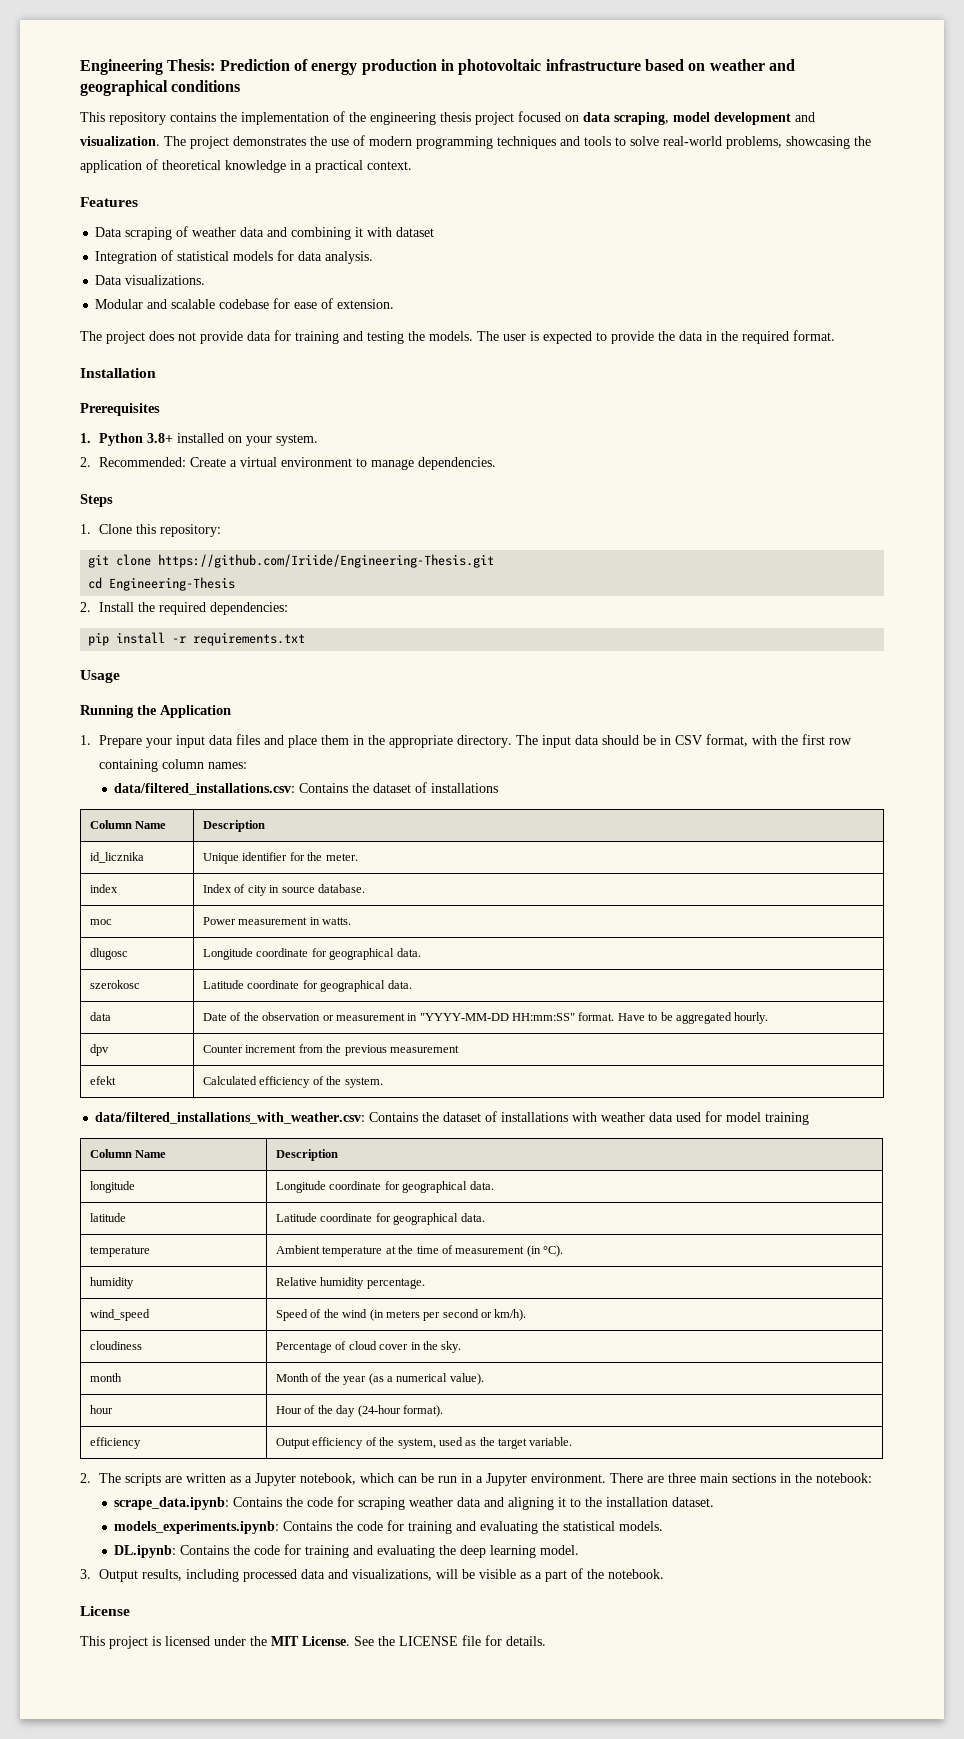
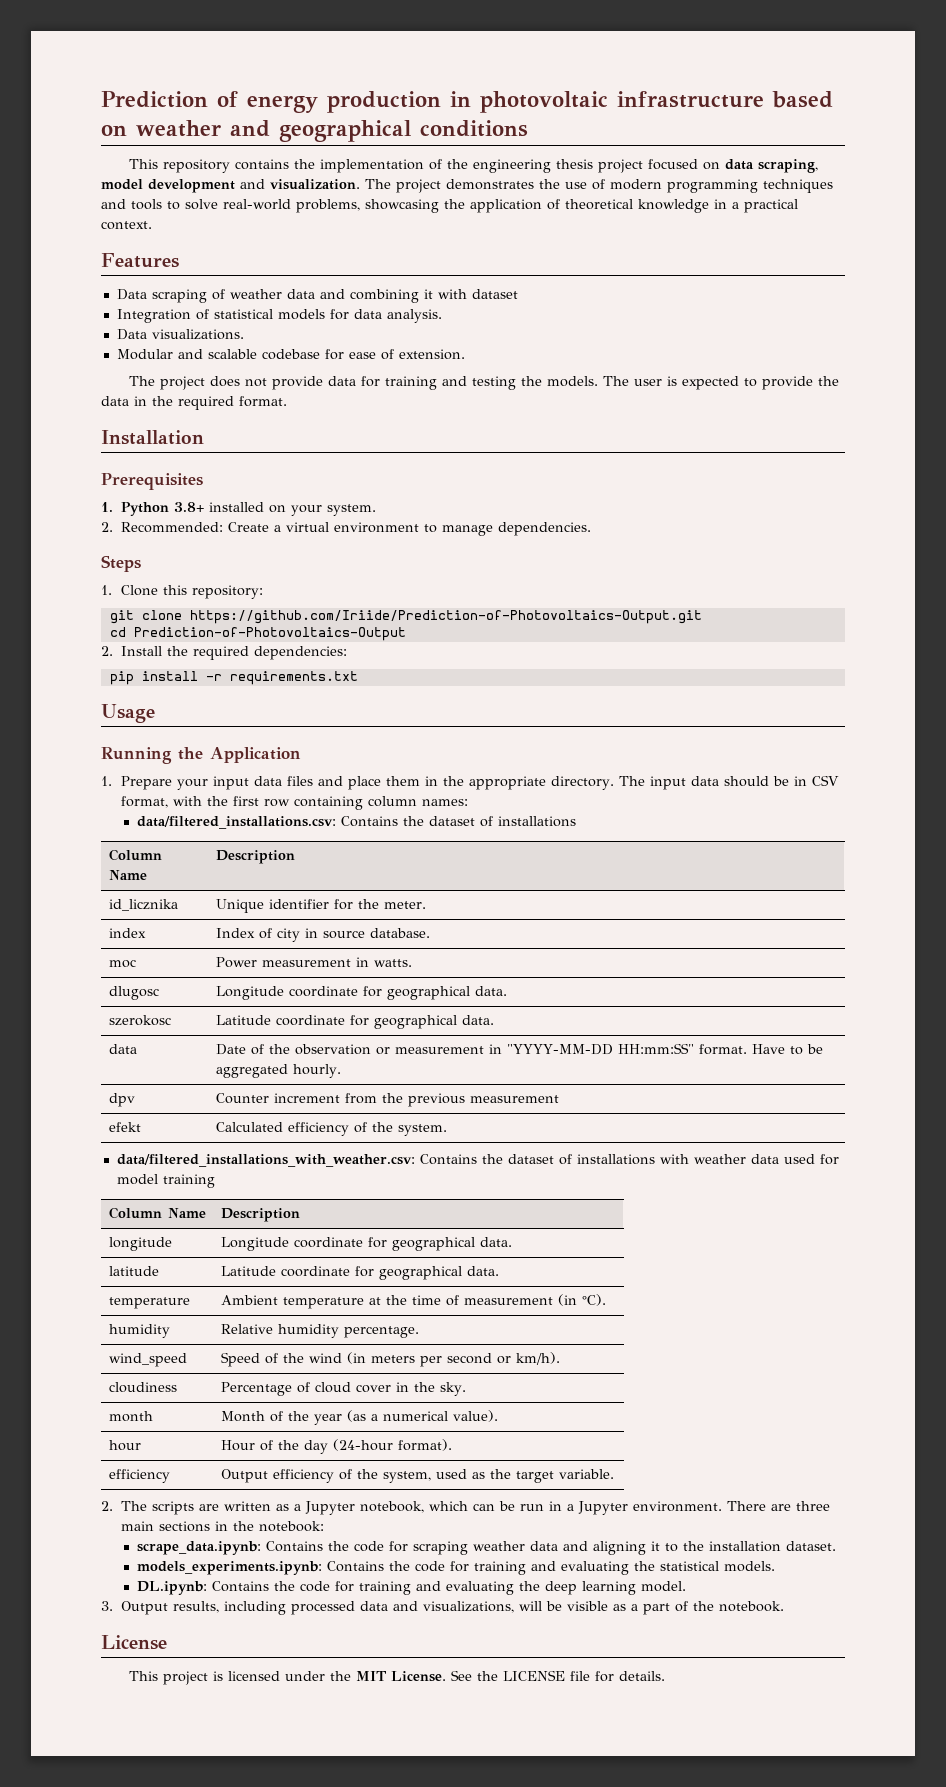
- Engineering Thesis: Prediction of energy production in photovoltaic infrastructure based on weather and geographical conditions
+ Prediction of energy production in photovoltaic infrastructure based on weather and geographical conditions
- git clone https://github.com/Iriide/Engineering-Thesis.git
+ git clone https://github.com/Iriide/Prediction-of-Photovoltaics-Output.git
- cd Engineering-Thesis
+ cd Prediction-of-Photovoltaics-Output

